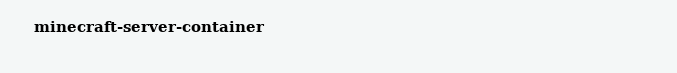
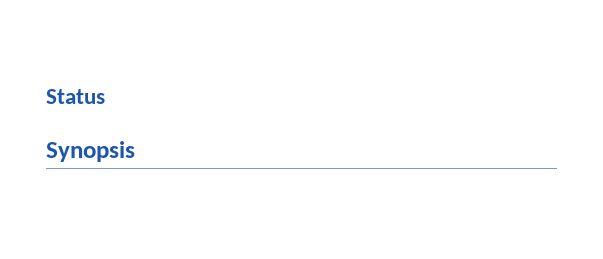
- minecraft-server-container
+ Status
+ Synopsis

